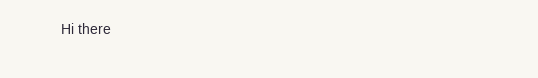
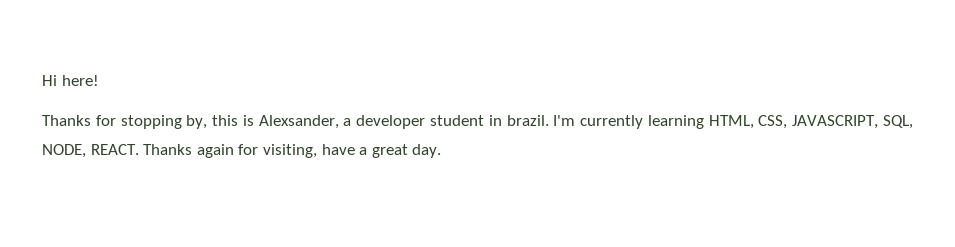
- Hi there
+ Hi here!
+ Thanks for stopping by, this is Alexsander, a developer student in brazil. I'm currently learning HTML, CSS, JAVASCRIPT, SQL, NODE, REACT. Thanks again for visiting, have a great day.

